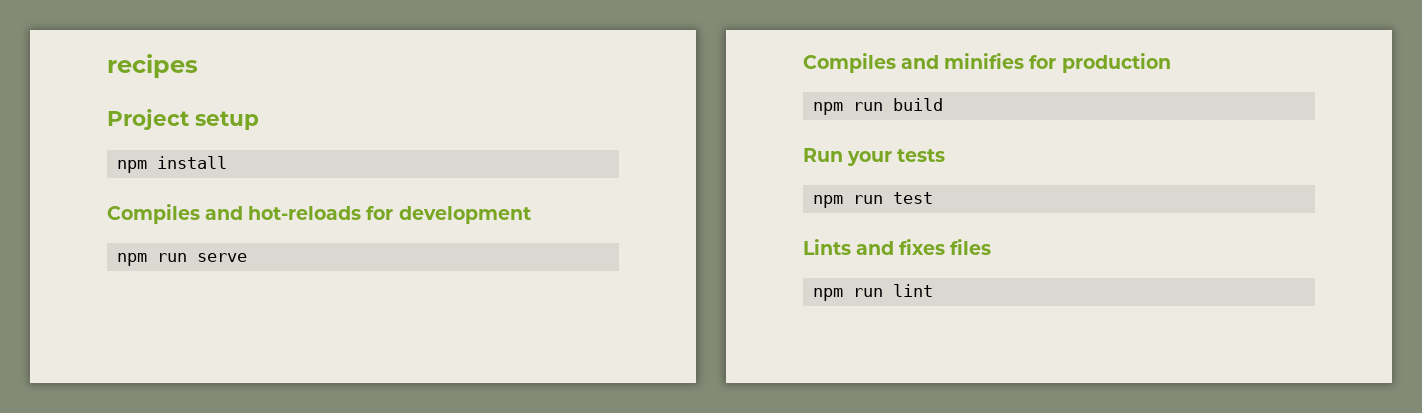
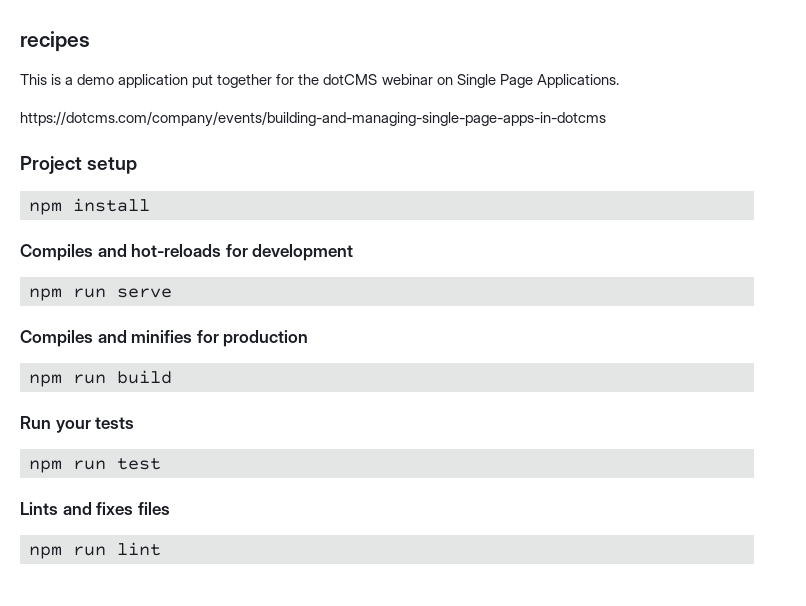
+ This is a demo application put together for the dotCMS webinar on Single Page Applications.
+ https://dotcms.com/company/events/building-and-managing-single-page-apps-in-dotcms

